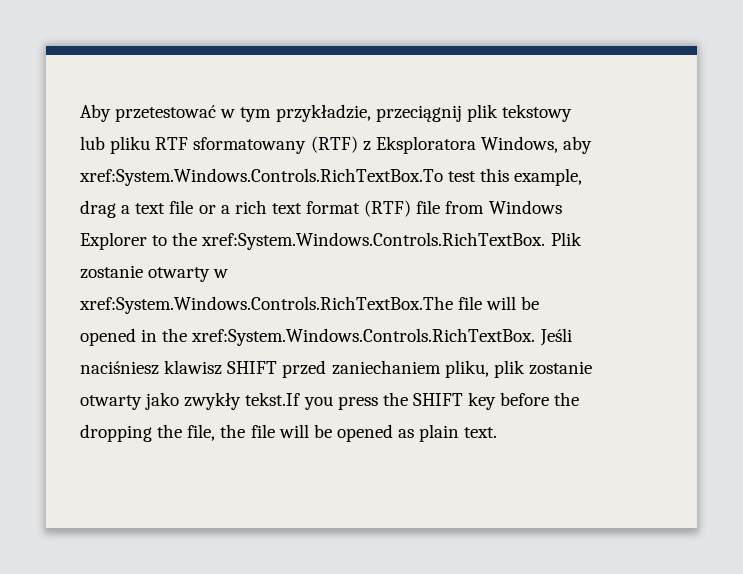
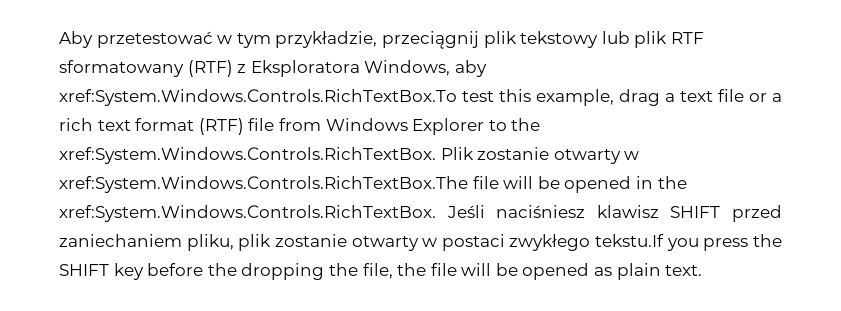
- Aby przetestować w tym przykładzie, przeciągnij plik tekstowy lub pliku RTF sformatowany (RTF) z Eksploratora Windows, aby xref:System.Windows.Controls.RichTextBox.To test this example, drag a text file or a rich text format (RTF) file from Windows Explorer to the xref:System.Windows.Controls.RichTextBox. Plik zostanie otwarty w xref:System.Windows.Controls.RichTextBox.The file will be opened in the xref:System.Windows.Controls.RichTextBox. Jeśli naciśniesz klawisz SHIFT przed zaniechaniem pliku, plik zostanie otwarty jako zwykły tekst.If you press the SHIFT key before the dropping the file, the file will be opened as plain text.
+ Aby przetestować w tym przykładzie, przeciągnij plik tekstowy lub plik RTF sformatowany (RTF) z Eksploratora Windows, aby xref:System.Windows.Controls.RichTextBox.To test this example, drag a text file or a rich text format (RTF) file from Windows Explorer to the xref:System.Windows.Controls.RichTextBox. Plik zostanie otwarty w xref:System.Windows.Controls.RichTextBox.The file will be opened in the xref:System.Windows.Controls.RichTextBox. Jeśli naciśniesz klawisz SHIFT przed zaniechaniem pliku, plik zostanie otwarty w postaci zwykłego tekstu.If you press the SHIFT key before the dropping the file, the file will be opened as plain text.

